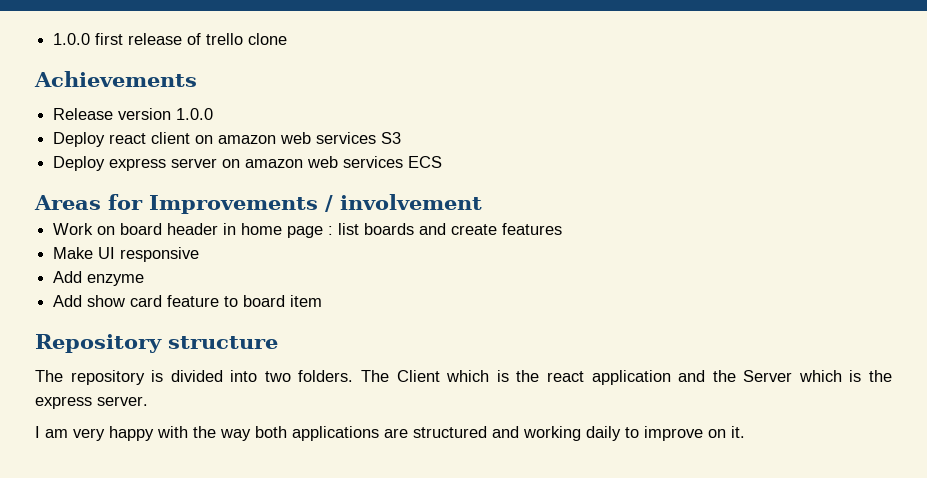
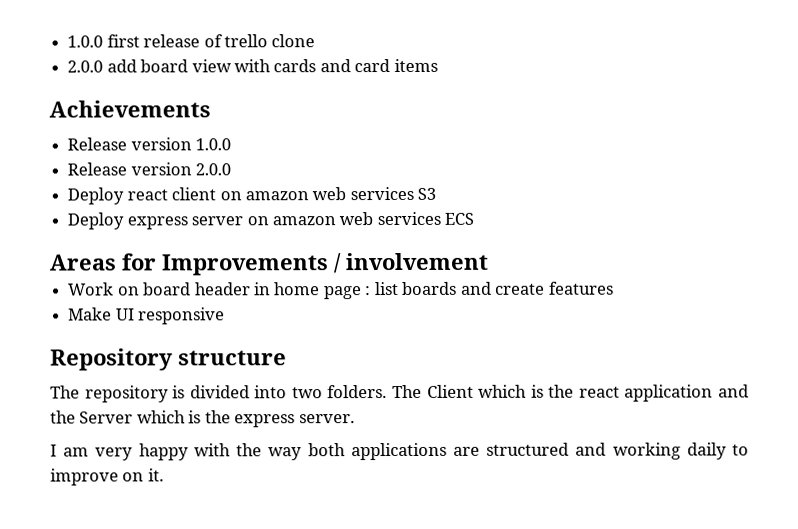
+ 2.0.0 add board view with cards and card items
+ Release version 2.0.0
- Add enzyme
- Add show card feature to board item

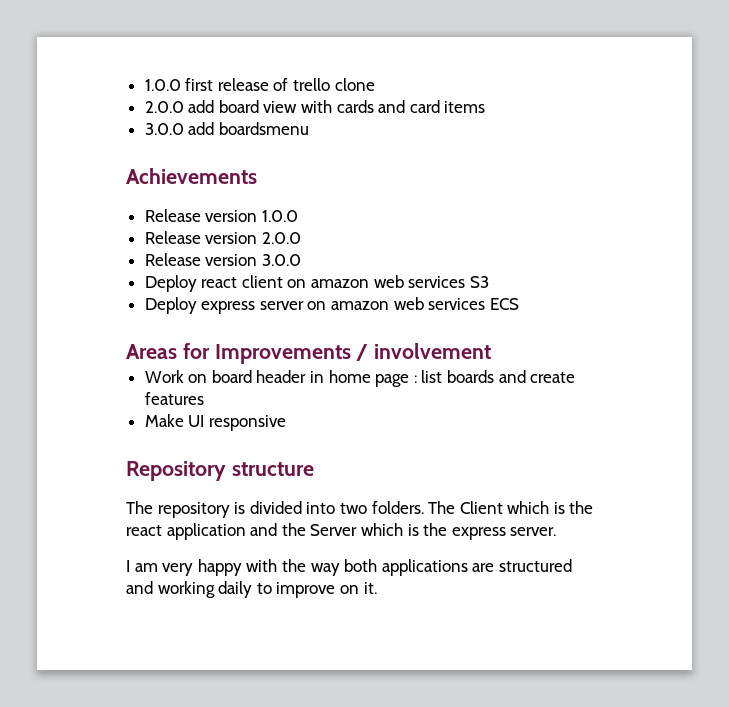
+ 3.0.0 add boardsmenu
+ Release version 3.0.0

